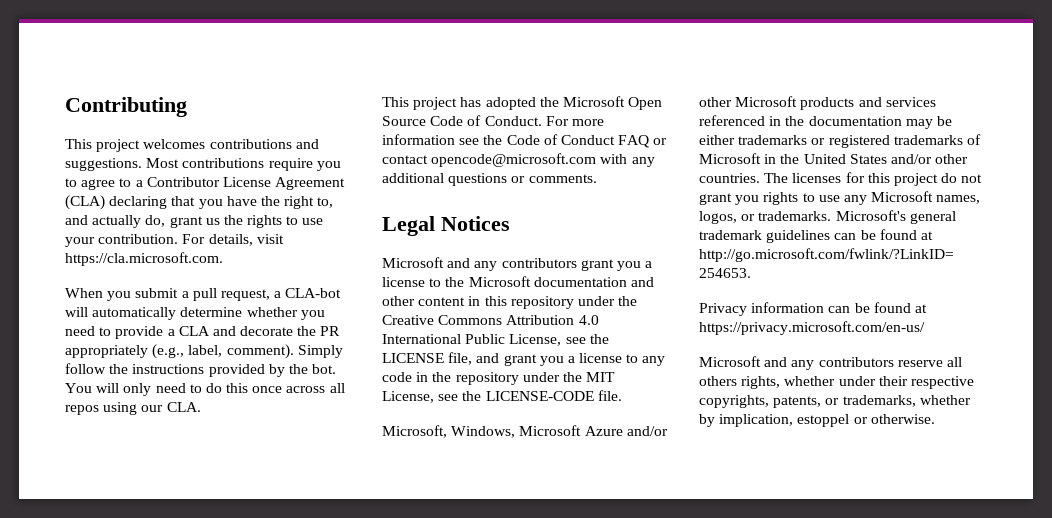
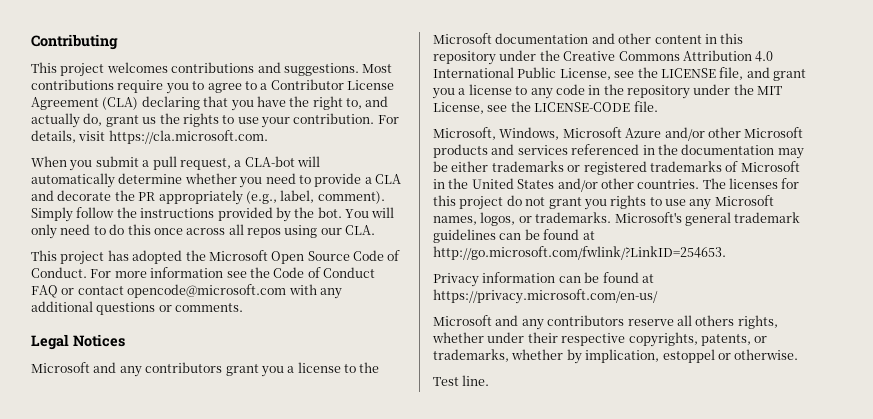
+ Test line.

